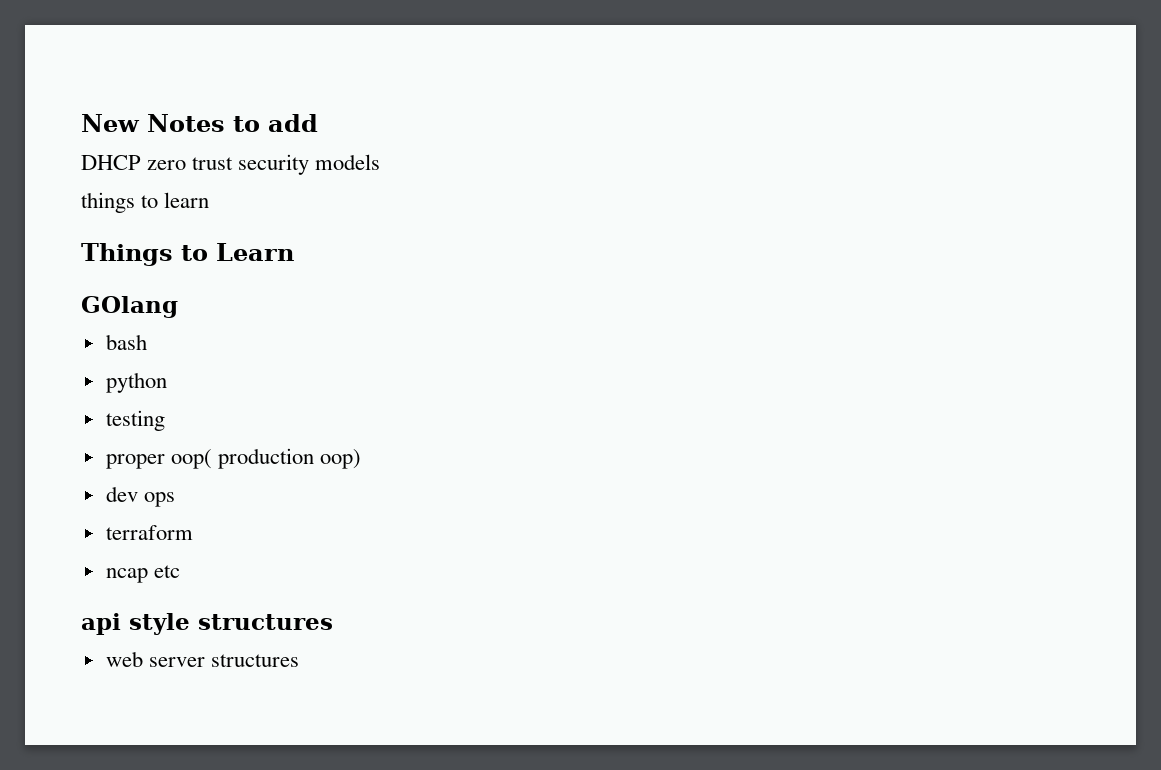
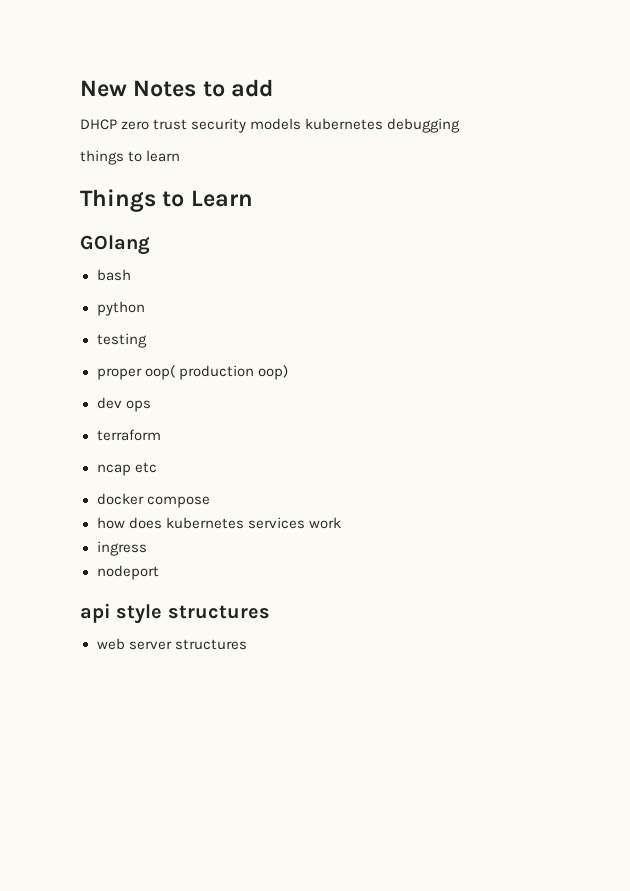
- DHCP zero trust security models
+ DHCP zero trust security models kubernetes debugging
+ docker compose
+ how does kubernetes services work
+ ingress
+ nodeport

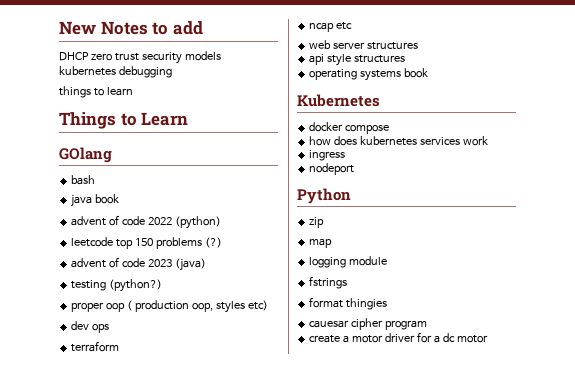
- python
+ java book
+ advent of code 2022 (python)
+ leetcode top 150 problems (?)
+ advent of code 2023 (java)
- testing
+ testing (python?)
- proper oop( production oop)
+ proper oop ( production oop, styles etc)
+ web server structures
+ api style structures
+ operating systems book
+ Kubernetes
- api style structures
- web server structures
+ Python
+ zip
+ map
+ logging module
+ fstrings
+ format thingies
+ cauesar cipher program
+ create a motor driver for a dc motor

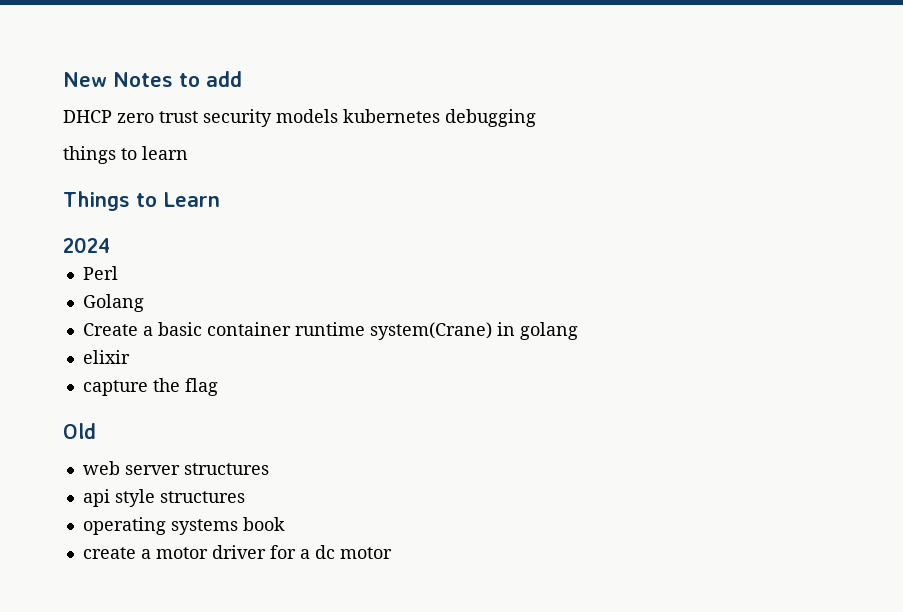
- GOlang
- bash
- java book
- advent of code 2022 (python)
- leetcode top 150 problems (?)
- advent of code 2023 (java)
- testing (python?)
- proper oop ( production oop, styles etc)
- dev ops
- terraform
- ncap etc
+ 2024
+ Perl
+ Golang
+ Create a basic container runtime system(Crane) in golang
+ elixir
+ capture the flag
+ Old
- Kubernetes
- docker compose
- how does kubernetes services work
- ingress
- nodeport
- Python
- zip
- map
- logging module
- fstrings
- format thingies
- cauesar cipher program

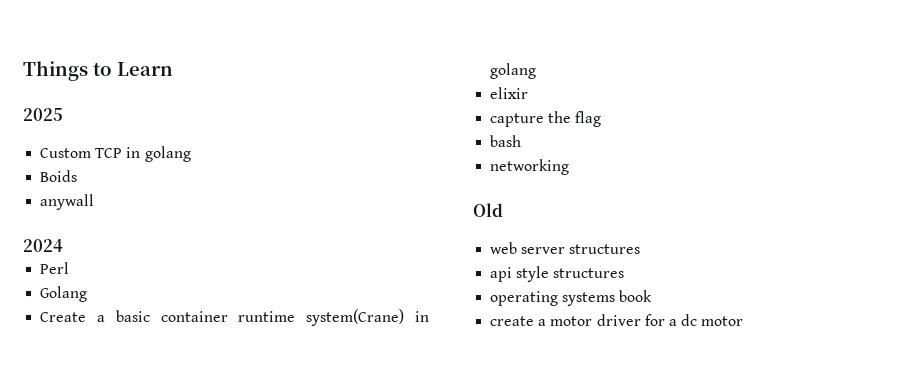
- New Notes to add
- DHCP zero trust security models kubernetes debugging
- things to learn
  Things to Learn
+ 2025
+ Custom TCP in golang
+ Boids
+ anywall
+ bash
+ networking

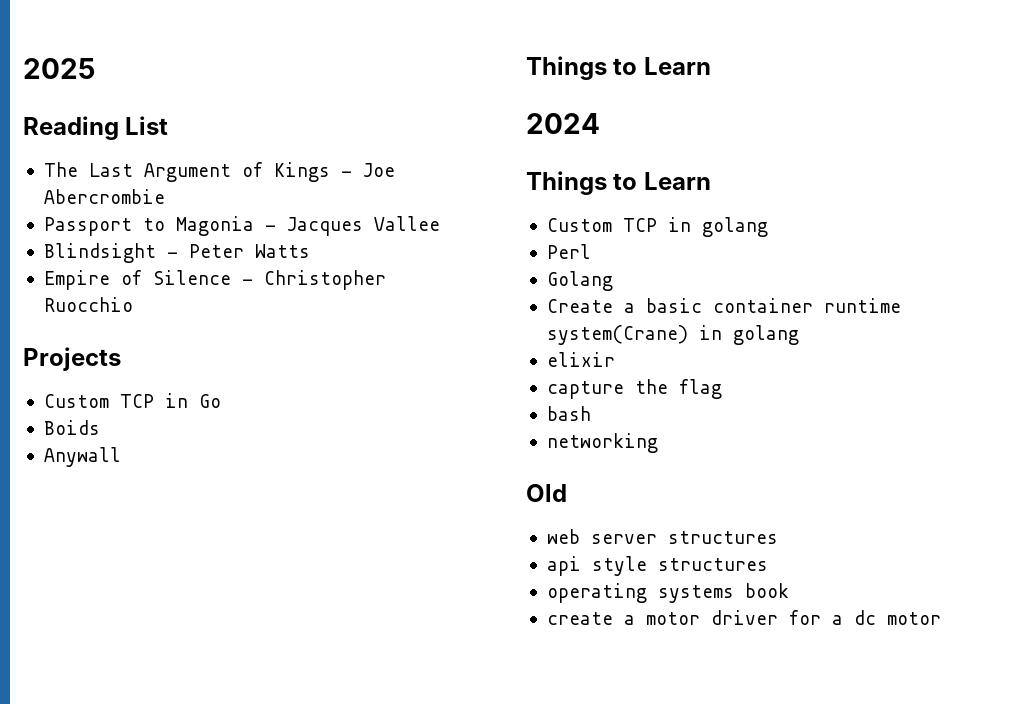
+ 2025
+ Reading List
+ The Last Argument of Kings - Joe Abercrombie
+ Passport to Magonia - Jacques Vallee
+ Blindsight - Peter Watts
+ Empire of Silence - Christopher Ruocchio
+ Projects
+ Custom TCP in Go
+ Boids
+ Anywall
  Things to Learn
- 2025
+ 2024
+ Things to Learn
- Boids
- anywall
- 2024

